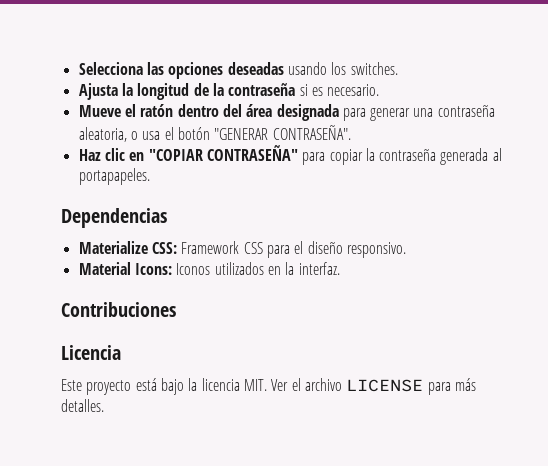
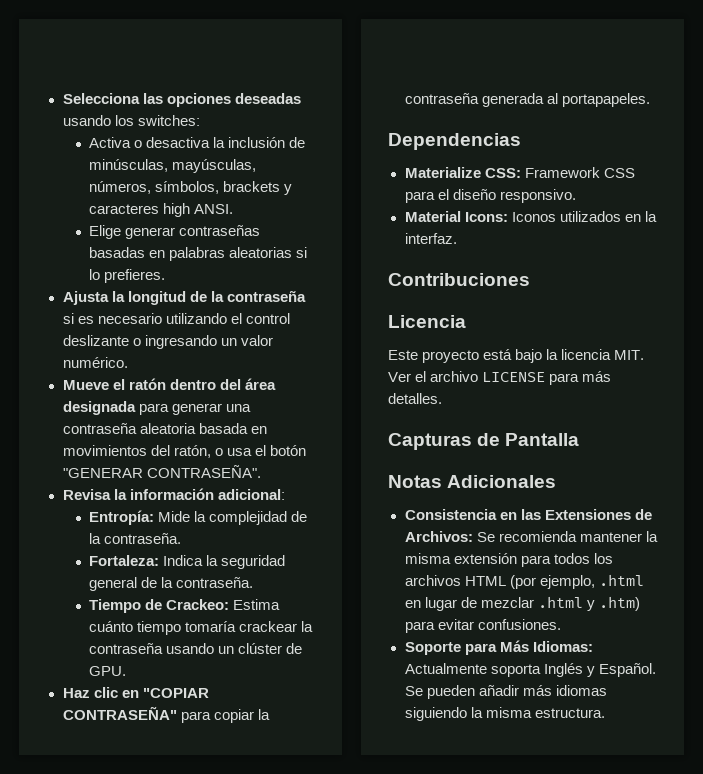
- Selecciona las opciones deseadas usando los switches.
+ Selecciona las opciones deseadas usando los switches:
+ Activa o desactiva la inclusión de minúsculas, mayúsculas, números, símbolos, brackets y caracteres high ANSI.
+ Elige generar contraseñas basadas en palabras aleatorias si lo prefieres.
- Ajusta la longitud de la contraseña si es necesario.
+ Ajusta la longitud de la contraseña si es necesario utilizando el control deslizante o ingresando un valor numérico.
- Mueve el ratón dentro del área designada para generar una contraseña aleatoria, o usa el botón "GENERAR CONTRASEÑA".
+ Mueve el ratón dentro del área designada para generar una contraseña aleatoria basada en movimientos del ratón, o usa el botón "GENERAR CONTRASEÑA".
+ Revisa la información adicional:
+ Entropía: Mide la complejidad de la contraseña.
+ Fortaleza: Indica la seguridad general de la contraseña.
+ Tiempo de Crackeo: Estima cuánto tiempo tomaría crackear la contraseña usando un clúster de GPU.
+ Capturas de Pantalla
+ Notas Adicionales
+ Consistencia en las Extensiones de Archivos: Se recomienda mantener la misma extensión para todos los archivos HTML (por ejemplo, .html en lugar de mezclar .html y .htm) para evitar confusiones.
+ Soporte para Más Idiomas: Actualmente soporta Inglés y Español. Se pueden añadir más idiomas siguiendo la misma estructura.

